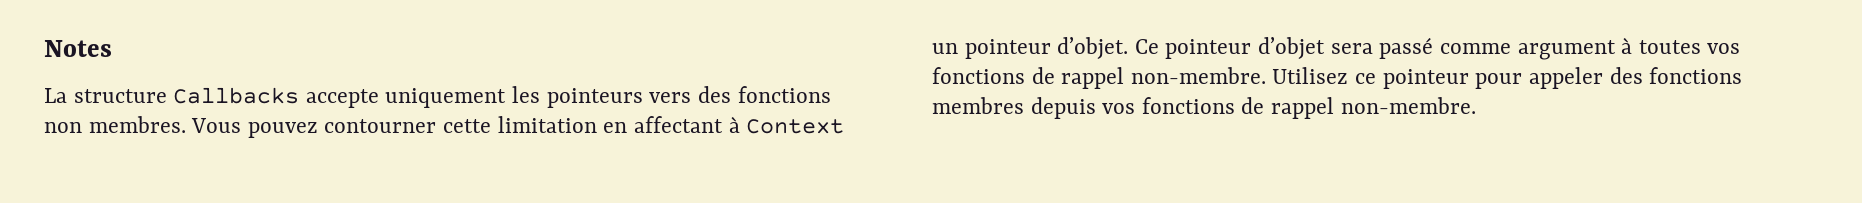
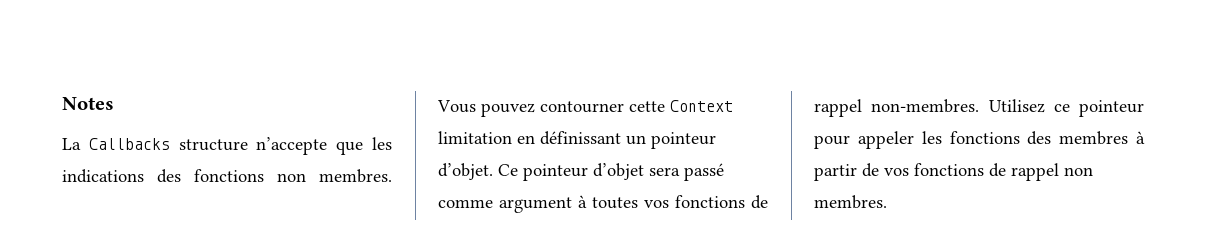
- La structure Callbacks accepte uniquement les pointeurs vers des fonctions non membres.
+ La Callbacks structure n’accepte que les indications des fonctions non membres.
- Vous pouvez contourner cette limitation en affectant à Context un pointeur d’objet.
+ Vous pouvez contourner cette Context limitation en définissant un pointeur d’objet.
- Ce pointeur d’objet sera passé comme argument à toutes vos fonctions de rappel non-membre.
+ Ce pointeur d’objet sera passé comme argument à toutes vos fonctions de rappel non-membres.
- Utilisez ce pointeur pour appeler des fonctions membres depuis vos fonctions de rappel non-membre.
+ Utilisez ce pointeur pour appeler les fonctions des membres à partir de vos fonctions de rappel non membres.

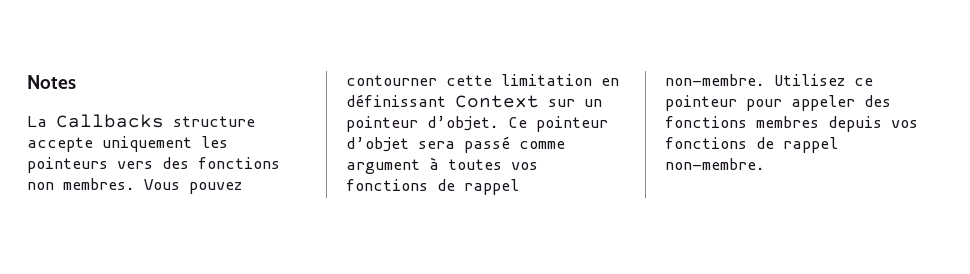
- La Callbacks structure n’accepte que les indications des fonctions non membres.
+ La Callbacks structure accepte uniquement les pointeurs vers des fonctions non membres.
- Vous pouvez contourner cette Context limitation en définissant un pointeur d’objet.
+ Vous pouvez contourner cette limitation en définissant Context sur un pointeur d’objet.
- Ce pointeur d’objet sera passé comme argument à toutes vos fonctions de rappel non-membres.
+ Ce pointeur d’objet sera passé comme argument à toutes vos fonctions de rappel non-membre.
- Utilisez ce pointeur pour appeler les fonctions des membres à partir de vos fonctions de rappel non membres.
+ Utilisez ce pointeur pour appeler des fonctions membres depuis vos fonctions de rappel non-membre.

